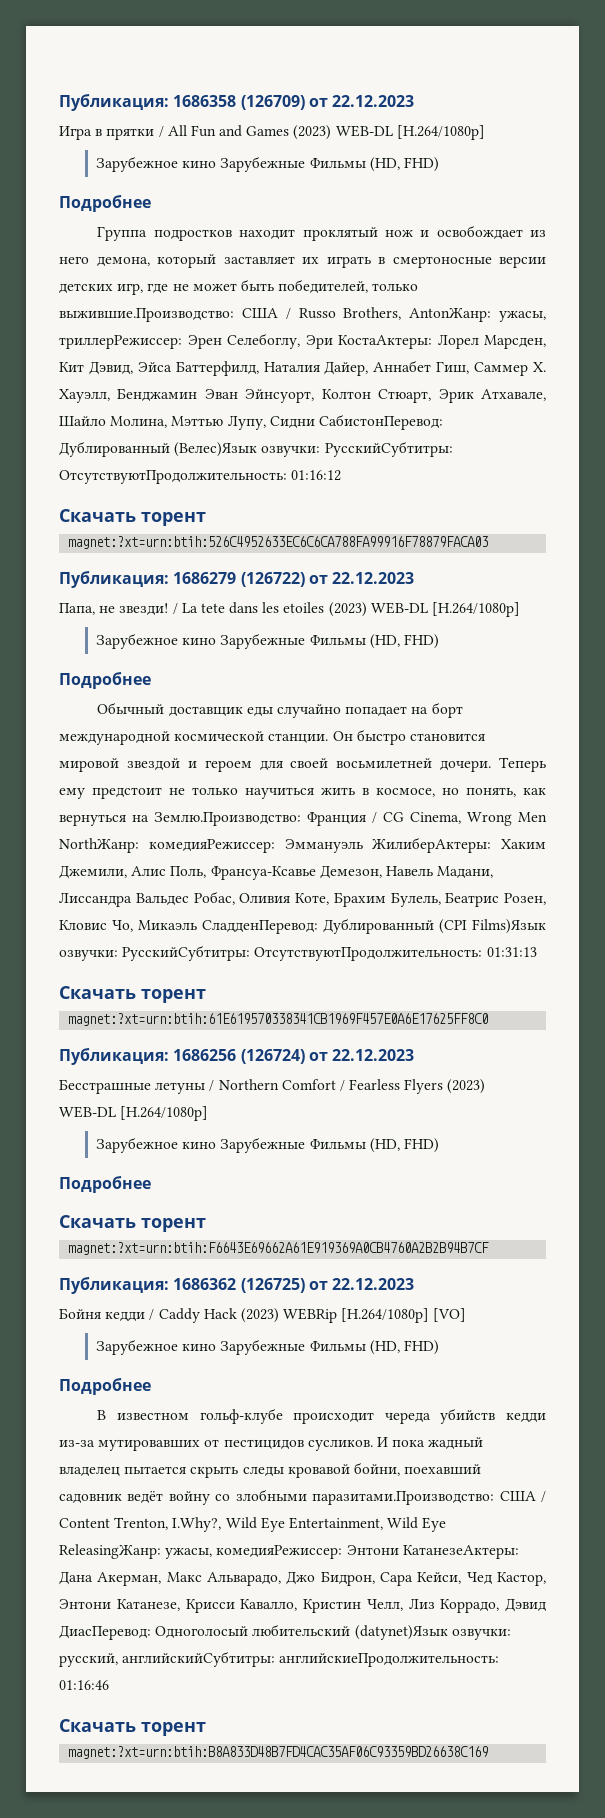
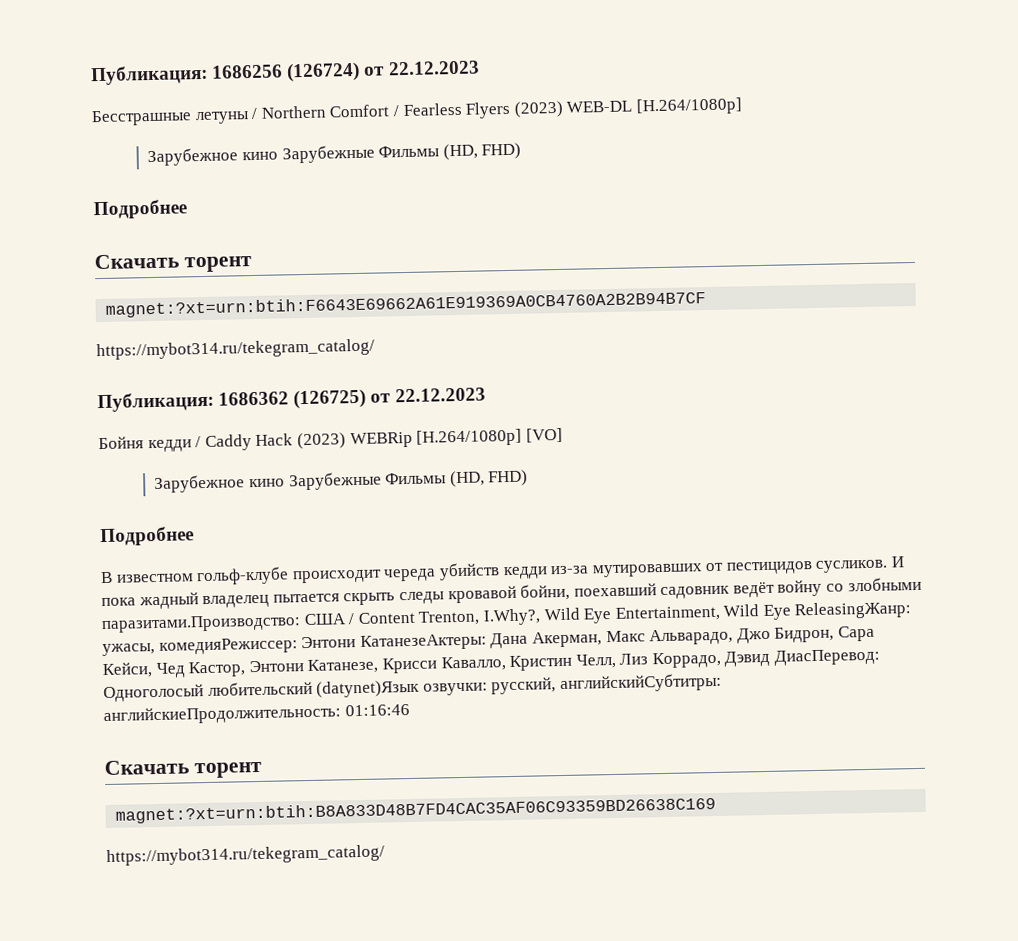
- Публикация: 1686358 (126709) от 22.12.2023
- Игра в прятки / All Fun and Games (2023) WEB-DL [H.264/1080p]
- Зарубежное кино Зарубежные Фильмы (HD, FHD)
- Подробнее
- Группа подростков находит проклятый нож и освобождает из него демона, который заставляет их играть в смертоносные версии детских игр, где не может быть победителей, только выжившие.Производство: США / Russo Brothers, AntonЖанр: ужасы, триллерРежиссер: Эрен Селебоглу, Эри КостаАктеры: Лорел Марсден, Кит Дэвид, Эйса Баттерфилд, Наталия Дайер, Аннабет Гиш, Саммер Х. Хауэлл, Бенджамин Эван Эйнсуорт, Колтон Стюарт, Эрик Атхавале, Шайло Молина, Мэттью Лупу, Сидни СабистонПеревод: Дублированный (Велес)Язык озвучки: РусскийСубтитры: ОтсутствуютПродолжительность: 01:16:12
- Скачать торент
- magnet:?xt=urn:btih:526C4952633EC6C6CA788FA99916F78879FACA03
- Публикация: 1686279 (126722) от 22.12.2023
- Папа, не звезди! / La tete dans les etoiles (2023) WEB-DL [H.264/1080p]
- Зарубежное кино Зарубежные Фильмы (HD, FHD)
- Подробнее
- Обычный доставщик еды случайно попадает на борт международной космической станции. Он быстро становится мировой звездой и героем для своей восьмилетней дочери. Теперь ему предстоит не только научиться жить в космосе, но понять, как вернуться на Землю.Производство: Франция / CG Cinema, Wrong Men NorthЖанр: комедияРежиссер: Эммануэль ЖилиберАктеры: Хаким Джемили, Алис Поль, Франсуа-Ксавье Демезон, Навель Мадани, Лиссандра Вальдес Робас, Оливия Коте, Брахим Булель, Беатрис Розен, Кловис Чо, Микаэль СладденПеревод: Дублированный (CPI Films)Язык озвучки: РусскийСубтитры: ОтсутствуютПродолжительность: 01:31:13
- Скачать торент
- magnet:?xt=urn:btih:61E619570338341CB1969F457E0A6E17625FF8C0
  magnet:?xt=urn:btih:F6643E69662A61E919369A0CB4760A2B2B94B7CF
+ https://mybot314.ru/tekegram_catalog/
  magnet:?xt=urn:btih:B8A833D48B7FD4CAC35AF06C93359BD26638C169
+ https://mybot314.ru/tekegram_catalog/

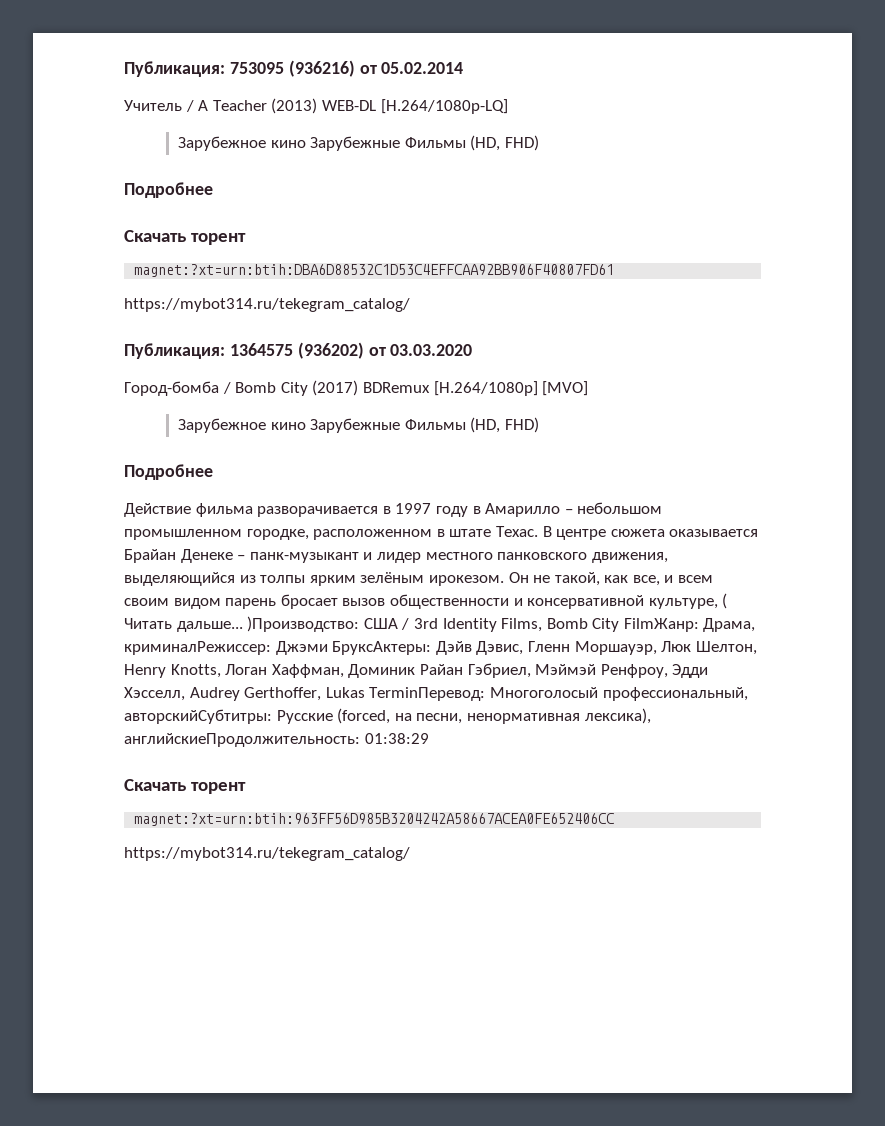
- Публикация: 1686256 (126724) от 22.12.2023
- Бесстрашные летуны / Northern Comfort / Fearless Flyers (2023) WEB-DL [H.264/1080p]
+ Публикация: 753095 (936216) от 05.02.2014
+ Учитель / A Teacher (2013) WEB-DL [H.264/1080p-LQ]
- magnet:?xt=urn:btih:F6643E69662A61E919369A0CB4760A2B2B94B7CF
+ magnet:?xt=urn:btih:DBA6D88532C1D53C4EFFCAA92BB906F40807FD61
- Публикация: 1686362 (126725) от 22.12.2023
- Бойня кедди / Caddy Hack (2023) WEBRip [H.264/1080p] [VO]
+ Публикация: 1364575 (936202) от 03.03.2020
+ Город-бомба / Bomb City (2017) BDRemux [H.264/1080p] [MVO]
  Зарубежное кино Зарубежные Фильмы (HD, FHD)
  Подробнее
- В известном гольф-клубе происходит череда убийств кедди из-за мутировавших от пестицидов сусликов. И пока жадный владелец пытается скрыть следы кровавой бойни, поехавший садовник ведёт войну со злобными паразитами.Производство: США / Content Trenton, I.Why?, Wild Eye Entertainment, Wild Eye ReleasingЖанр: ужасы, комедияРежиссер: Энтони КатанезеАктеры: Дана Акерман, Макс Альварадо, Джо Бидрон, Сара Кейси, Чед Кастор, Энтони Катанезе, Крисси Кавалло, Кристин Челл, Лиз Коррадо, Дэвид ДиасПеревод: Одноголосый любительский (datynet)Язык озвучки: русский, английскийСубтитры: английскиеПродолжительность: 01:16:46
+ Действие фильма разворачивается в 1997 году в Амарилло – небольшом промышленном городке, расположенном в штате Техас. В центре сюжета оказывается Брайан Денеке – панк-музыкант и лидер местного панковского движения, выделяющийся из толпы ярким зелёным ирокезом. Он не такой, как все, и всем своим видом парень бросает вызов общественности и консервативной культуре, ( Читать дальше... )Производство: США / 3rd Identity Films, Bomb City FilmЖанр: Драма, криминалРежиссер: Джэми БруксАктеры: Дэйв Дэвис, Гленн Моршауэр, Люк Шелтон, Henry Knotts, Логан Хаффман, Доминик Райан Гэбриел, Мэймэй Ренфроу, Эдди Хэсселл, Audrey Gerthoffer, Lukas TerminПеревод: Многоголосый профессиональный, авторскийСубтитры: Русские (forced, на песни, ненормативная лексика), английскиеПродолжительность: 01:38:29
  Скачать торент
- magnet:?xt=urn:btih:B8A833D48B7FD4CAC35AF06C93359BD26638C169
+ magnet:?xt=urn:btih:963FF56D985B3204242A58667ACEA0FE652406CC

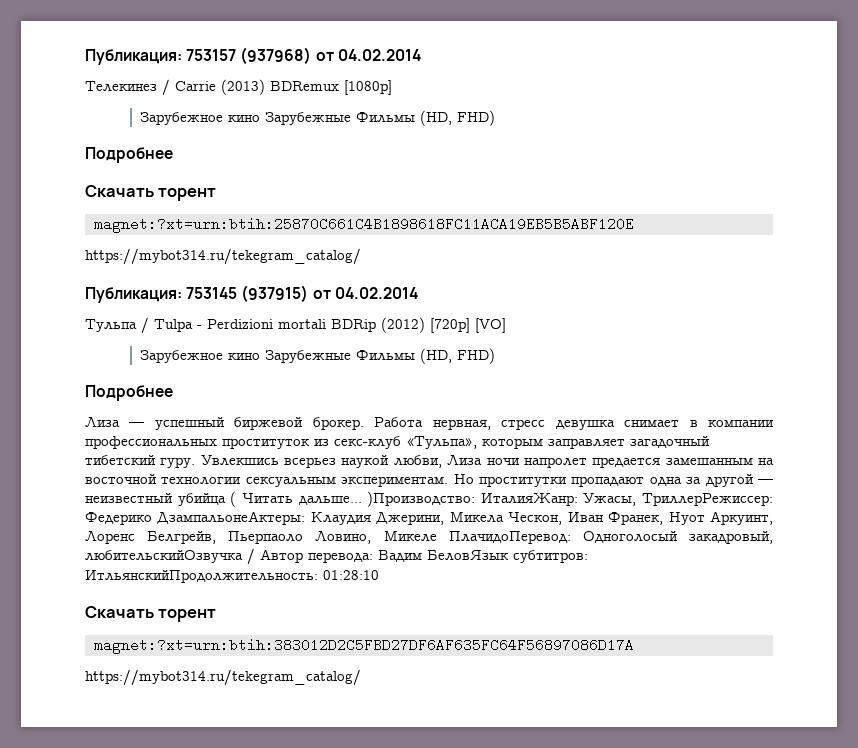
- Публикация: 753095 (936216) от 05.02.2014
- Учитель / A Teacher (2013) WEB-DL [H.264/1080p-LQ]
+ Публикация: 753157 (937968) от 04.02.2014
+ Телекинез / Carrie (2013) BDRemux [1080p]
- magnet:?xt=urn:btih:DBA6D88532C1D53C4EFFCAA92BB906F40807FD61
+ magnet:?xt=urn:btih:25870C661C4B1898618FC11ACA19EB5B5ABF120E
- Публикация: 1364575 (936202) от 03.03.2020
- Город-бомба / Bomb City (2017) BDRemux [H.264/1080p] [MVO]
+ Публикация: 753145 (937915) от 04.02.2014
+ Тульпа / Tulpa - Perdizioni mortali BDRip (2012) [720p] [VO]
  Зарубежное кино Зарубежные Фильмы (HD, FHD)
  Подробнее
- Действие фильма разворачивается в 1997 году в Амарилло – небольшом промышленном городке, расположенном в штате Техас. В центре сюжета оказывается Брайан Денеке – панк-музыкант и лидер местного панковского движения, выделяющийся из толпы ярким зелёным ирокезом. Он не такой, как все, и всем своим видом парень бросает вызов общественности и консервативной культуре, ( Читать дальше... )Производство: США / 3rd Identity Films, Bomb City FilmЖанр: Драма, криминалРежиссер: Джэми БруксАктеры: Дэйв Дэвис, Гленн Моршауэр, Люк Шелтон, Henry Knotts, Логан Хаффман, Доминик Райан Гэбриел, Мэймэй Ренфроу, Эдди Хэсселл, Audrey Gerthoffer, Lukas TerminПеревод: Многоголосый профессиональный, авторскийСубтитры: Русские (forced, на песни, ненормативная лексика), английскиеПродолжительность: 01:38:29
+ Лиза — успешный биржевой брокер. Работа нервная, стресс девушка снимает в компании профессиональных проституток из секс-клуб «Тульпа», которым заправляет загадочный тибетский гуру. Увлекшись всерьез наукой любви, Лиза ночи напролет предается замешанным на восточной технологии сексуальным экспериментам. Но проститутки пропадают одна за другой — неизвестный убийца ( Читать дальше... )Производство: ИталияЖанр: Ужасы, ТриллерРежиссер: Федерико ДзампальонеАктеры: Клаудия Джерини, Микела Ческон, Иван Франек, Нуот Аркуинт, Лоренс Белгрейв, Пьерпаоло Ловино, Микеле ПлачидоПеревод: Одноголосый закадровый, любительскийОзвучка / Автор перевода: Вадим БеловЯзык субтитров: ИтльянскийПродолжительность: 01:28:10
  Скачать торент
- magnet:?xt=urn:btih:963FF56D985B3204242A58667ACEA0FE652406CC
+ magnet:?xt=urn:btih:383012D2C5FBD27DF6AF635FC64F56897086D17A

